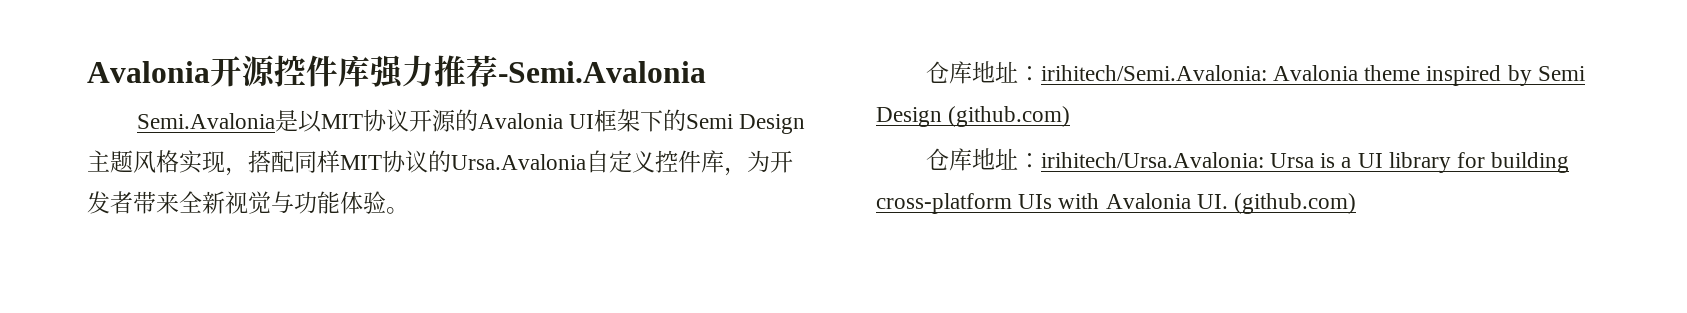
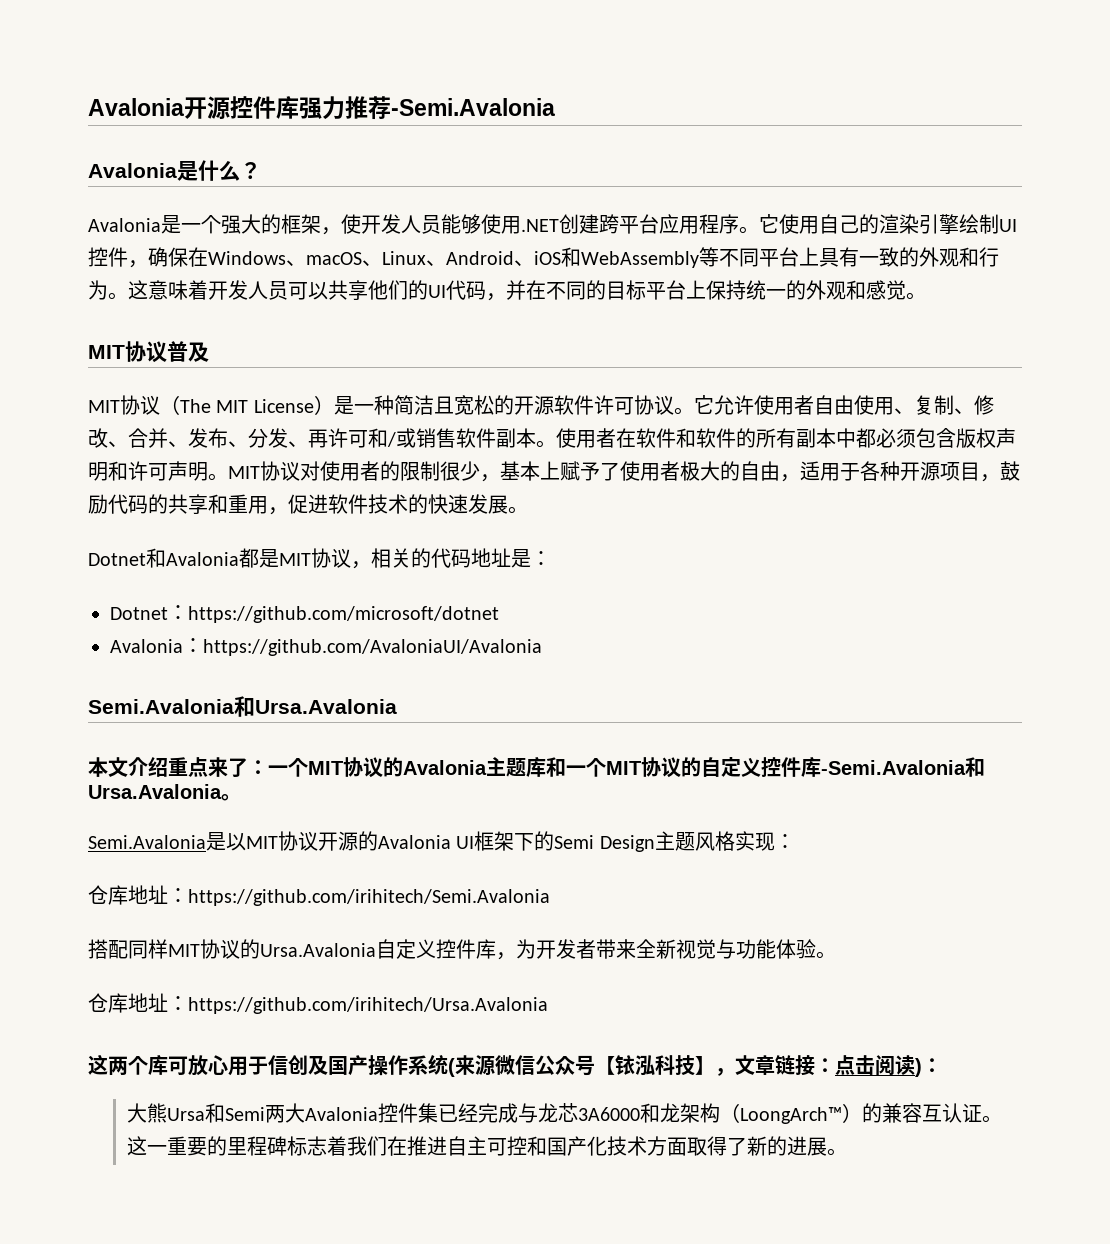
+ Avalonia是什么？
+ Avalonia是一个强大的框架，使开发人员能够使用.NET创建跨平台应用程序。它使用自己的渲染引擎绘制UI控件，确保在Windows、macOS、Linux、Android、iOS和WebAssembly等不同平台上具有一致的外观和行为。这意味着开发人员可以共享他们的UI代码，并在不同的目标平台上保持统一的外观和感觉。
+ MIT协议普及
+ MIT协议（The MIT License）是一种简洁且宽松的开源软件许可协议。它允许使用者自由使用、复制、修改、合并、发布、分发、再许可和/或销售软件副本。使用者在软件和软件的所有副本中都必须包含版权声明和许可声明。MIT协议对使用者的限制很少，基本上赋予了使用者极大的自由，适用于各种开源项目，鼓励代码的共享和重用，促进软件技术的快速发展。
+ Dotnet和Avalonia都是MIT协议，相关的代码地址是：
+ Dotnet：https://github.com/microsoft/dotnet
+ Avalonia：https://github.com/AvaloniaUI/Avalonia
+ Semi.Avalonia和Ursa.Avalonia
+ 本文介绍重点来了：一个MIT协议的Avalonia主题库和一个MIT协议的自定义控件库-Semi.Avalonia和Ursa.Avalonia。
- Semi.Avalonia是以MIT协议开源的Avalonia UI框架下的Semi Design主题风格实现，搭配同样MIT协议的Ursa.Avalonia自定义控件库，为开发者带来全新视觉与功能体验。
+ Semi.Avalonia是以MIT协议开源的Avalonia UI框架下的Semi Design主题风格实现：
+ 仓库地址：https://github.com/irihitech/Semi.Avalonia
+ 搭配同样MIT协议的Ursa.Avalonia自定义控件库，为开发者带来全新视觉与功能体验。
- 仓库地址：irihitech/Semi.Avalonia: Avalonia theme inspired by Semi Design (github.com)
- 仓库地址：irihitech/Ursa.Avalonia: Ursa is a UI library for building cross-platform UIs with Avalonia UI. (github.com)
+ 仓库地址：https://github.com/irihitech/Ursa.Avalonia
+ 这两个库可放心用于信创及国产操作系统(来源微信公众号【铱泓科技】，文章链接：点击阅读)：
+ 大熊Ursa和Semi两大Avalonia控件集已经完成与龙芯3A6000和龙架构（LoongArch™）的兼容互认证。这一重要的里程碑标志着我们在推进自主可控和国产化技术方面取得了新的进展。

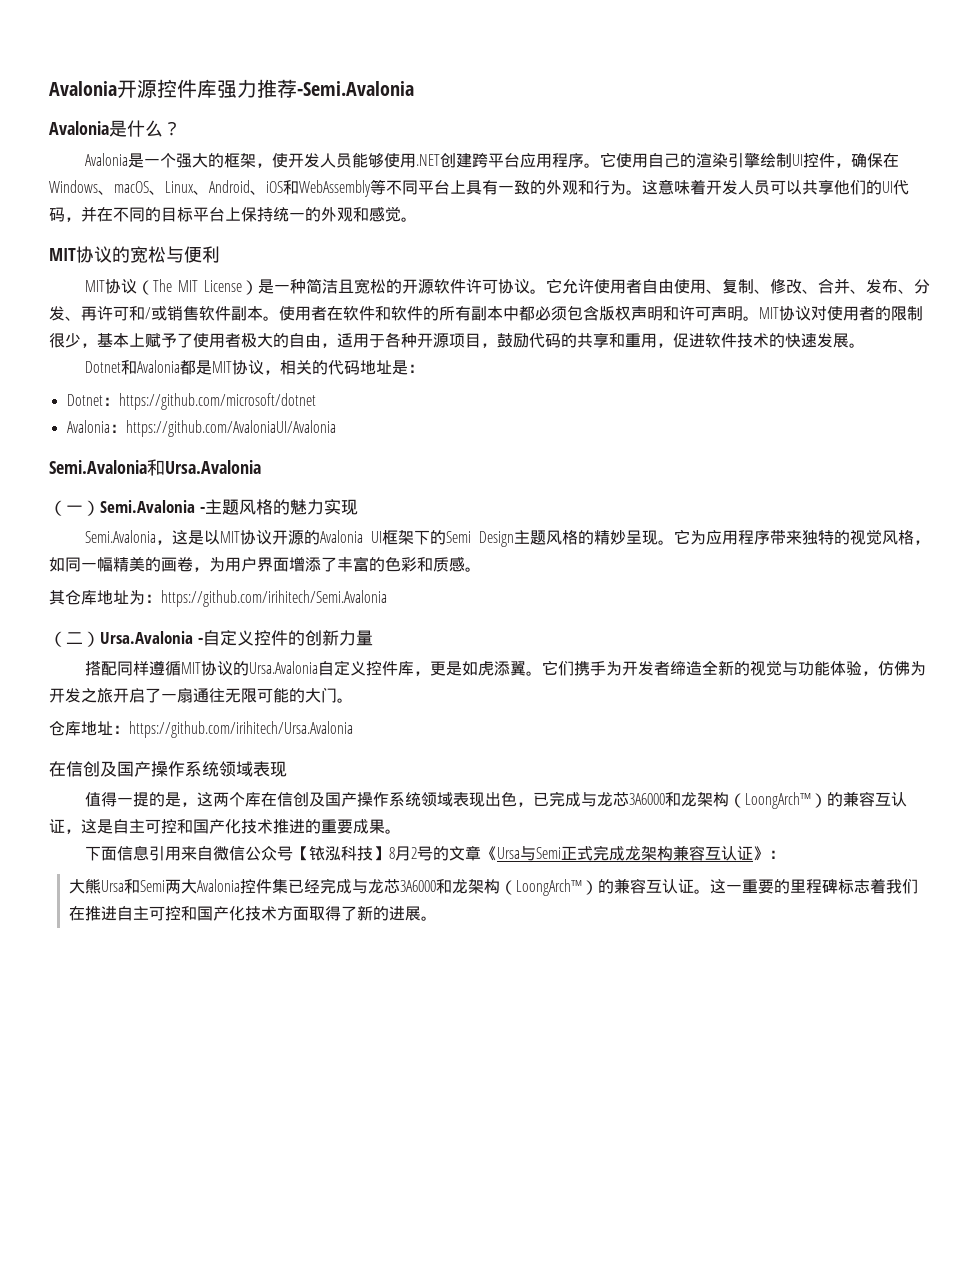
- MIT协议普及
+ MIT协议的宽松与便利
- 本文介绍重点来了：一个MIT协议的Avalonia主题库和一个MIT协议的自定义控件库-Semi.Avalonia和Ursa.Avalonia。
- Semi.Avalonia是以MIT协议开源的Avalonia UI框架下的Semi Design主题风格实现：
- 仓库地址：https://github.com/irihitech/Semi.Avalonia
+ （一）Semi.Avalonia -主题风格的魅力实现
+ Semi.Avalonia，这是以MIT协议开源的Avalonia UI框架下的Semi Design主题风格的精妙呈现。它为应用程序带来独特的视觉风格，如同一幅精美的画卷，为用户界面增添了丰富的色彩和质感。
+ 其仓库地址为：https://github.com/irihitech/Semi.Avalonia
+ （二）Ursa.Avalonia -自定义控件的创新力量
- 搭配同样MIT协议的Ursa.Avalonia自定义控件库，为开发者带来全新视觉与功能体验。
+ 搭配同样遵循MIT协议的Ursa.Avalonia自定义控件库，更是如虎添翼。它们携手为开发者缔造全新的视觉与功能体验，仿佛为开发之旅开启了一扇通往无限可能的大门。
  仓库地址：https://github.com/irihitech/Ursa.Avalonia
- 这两个库可放心用于信创及国产操作系统(来源微信公众号【铱泓科技】，文章链接：点击阅读)：
+ 在信创及国产操作系统领域表现
+ 值得一提的是，这两个库在信创及国产操作系统领域表现出色，已完成与龙芯3A6000和龙架构（LoongArch™）的兼容互认证，这是自主可控和国产化技术推进的重要成果。
+ 下面信息引用来自微信公众号【铱泓科技】8月2号的文章《Ursa与Semi正式完成龙架构兼容互认证》：

